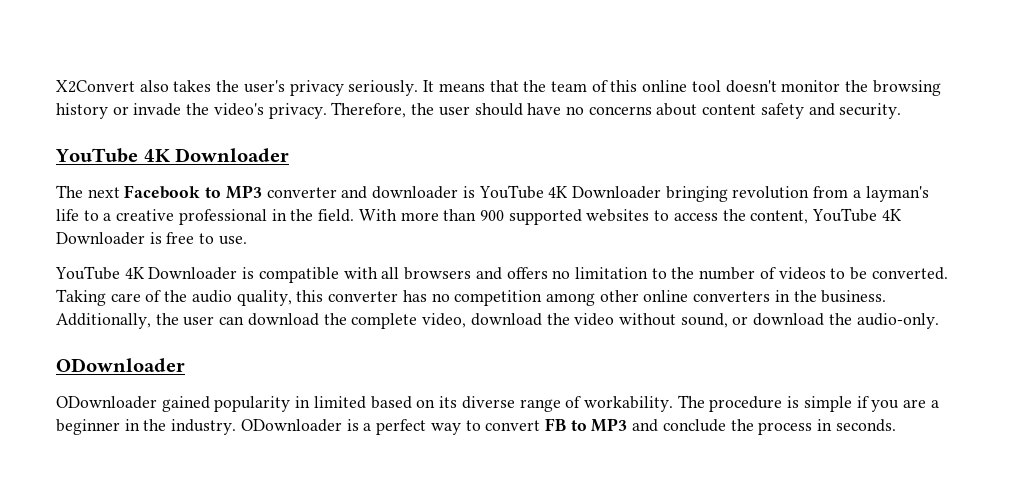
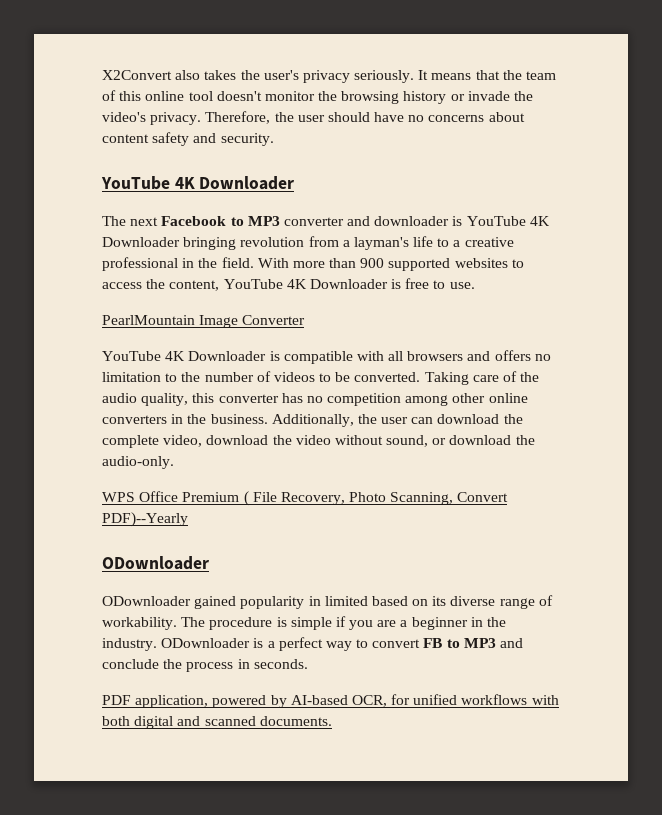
+ PearlMountain Image Converter
+ WPS Office Premium ( File Recovery, Photo Scanning, Convert PDF)--Yearly
+ PDF application, powered by AI-based OCR, for unified workflows with both digital and scanned documents.

